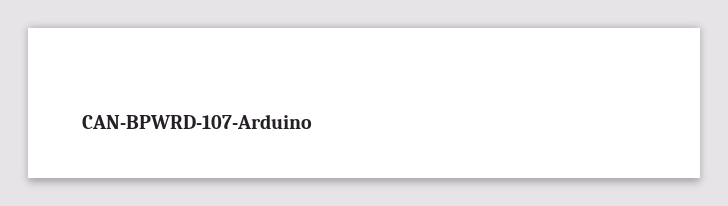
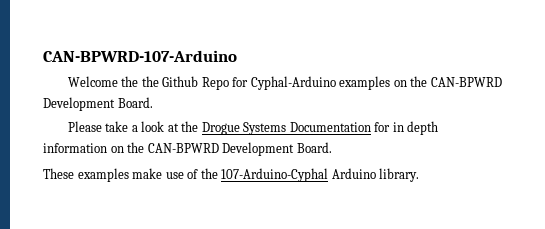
+ Welcome the the Github Repo for Cyphal-Arduino examples on the CAN-BPWRD Development Board.
+ Please take a look at the Drogue Systems Documentation for in depth information on the CAN-BPWRD Development Board.
+ These examples make use of the 107-Arduino-Cyphal Arduino library.

